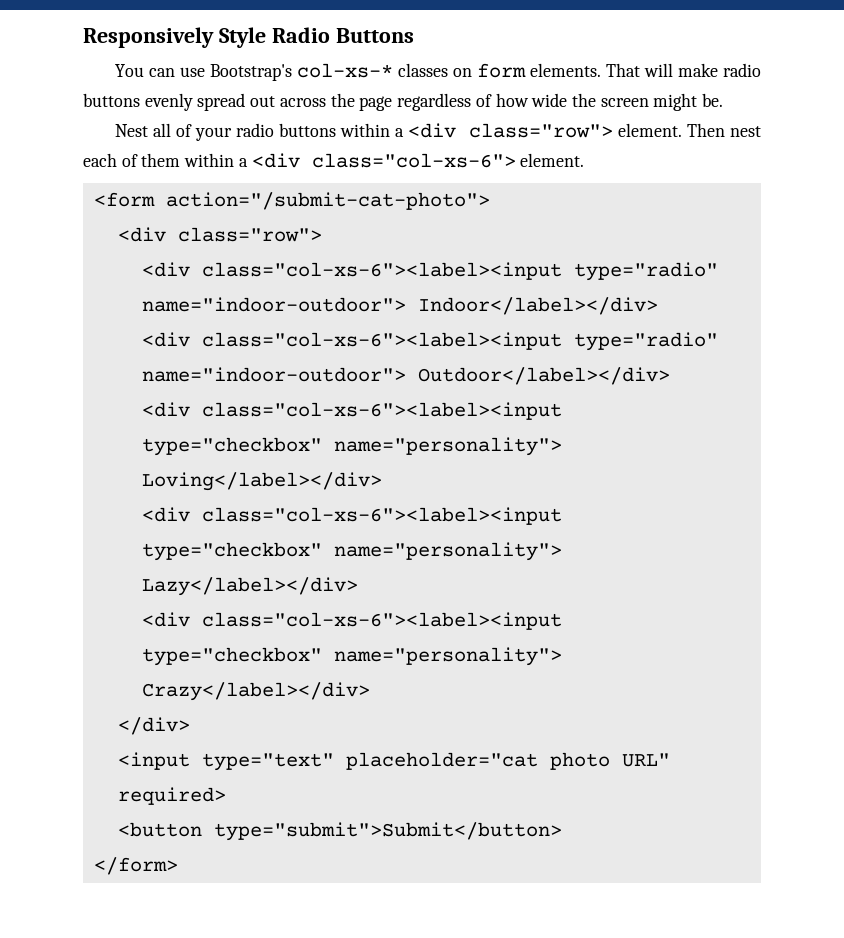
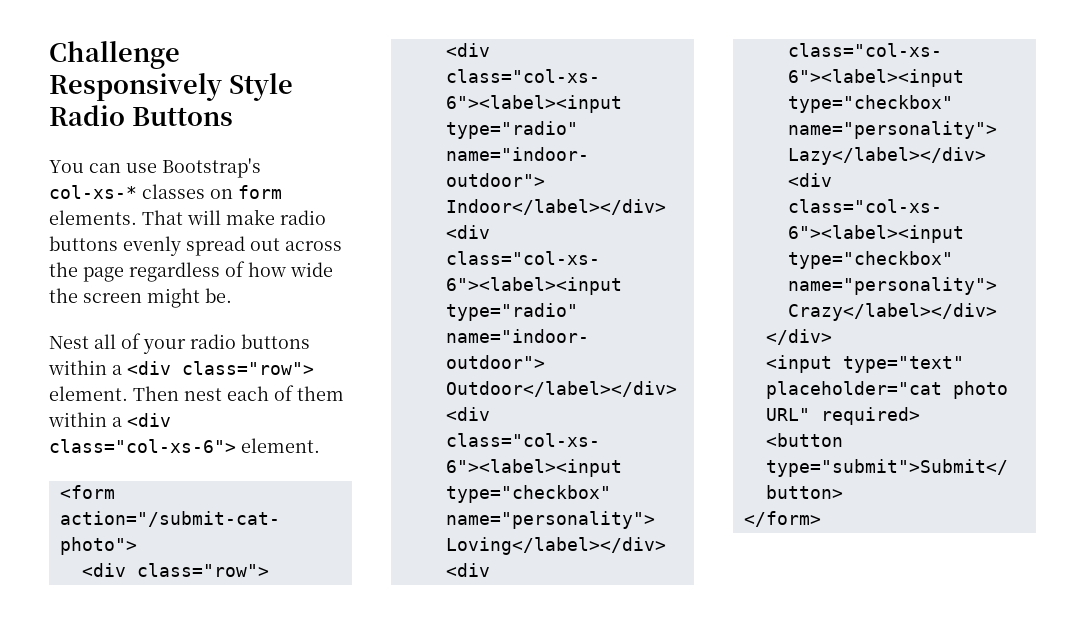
- Responsively Style Radio Buttons
+ Challenge Responsively Style Radio Buttons

